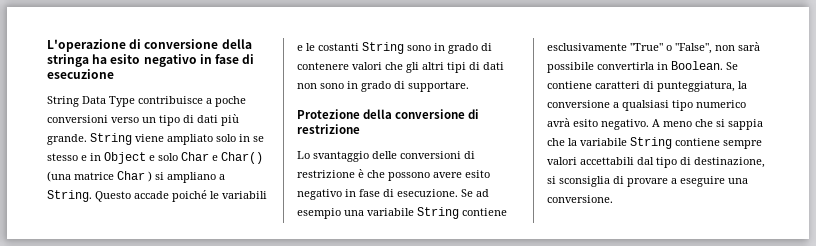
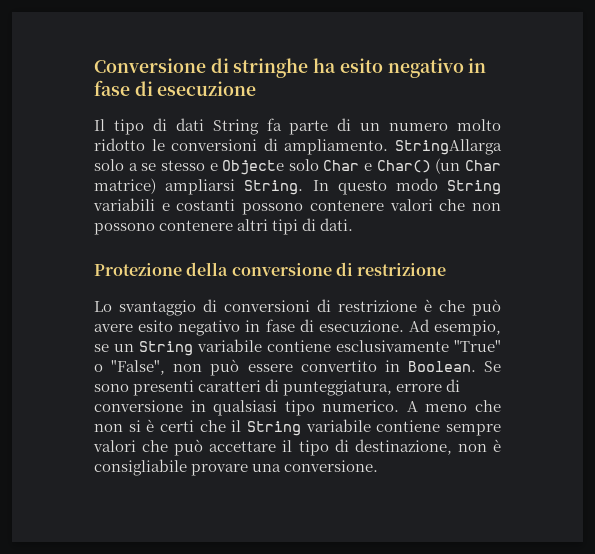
- L'operazione di conversione della stringa ha esito negativo in fase di esecuzione
+ Conversione di stringhe ha esito negativo in fase di esecuzione
- String Data Type contribuisce a poche conversioni verso un tipo di dati più grande. String viene ampliato solo in se stesso e in Object e solo Char e Char() (una matrice Char ) si ampliano a String. Questo accade poiché le variabili e le costanti String sono in grado di contenere valori che gli altri tipi di dati non sono in grado di supportare.
+ Il tipo di dati String fa parte di un numero molto ridotto le conversioni di ampliamento. StringAllarga solo a se stesso e Objecte solo Char e Char() (un Char matrice) ampliarsi String. In questo modo String variabili e costanti possono contenere valori che non possono contenere altri tipi di dati.
- Lo svantaggio delle conversioni di restrizione è che possono avere esito negativo in fase di esecuzione.
+ Lo svantaggio di conversioni di restrizione è che può avere esito negativo in fase di esecuzione.
- Se ad esempio una variabile String contiene esclusivamente "True" o "False", non sarà possibile convertirla in Boolean.
+ Ad esempio, se un String variabile contiene esclusivamente "True" o "False", non può essere convertito in Boolean.
- Se contiene caratteri di punteggiatura, la conversione a qualsiasi tipo numerico avrà esito negativo. A meno che si sappia che la variabile String contiene sempre valori accettabili dal tipo di destinazione, si sconsiglia di provare a eseguire una conversione.
+ Se sono presenti caratteri di punteggiatura, errore di conversione in qualsiasi tipo numerico. A meno che non si è certi che il String variabile contiene sempre valori che può accettare il tipo di destinazione, non è consigliabile provare una conversione.

